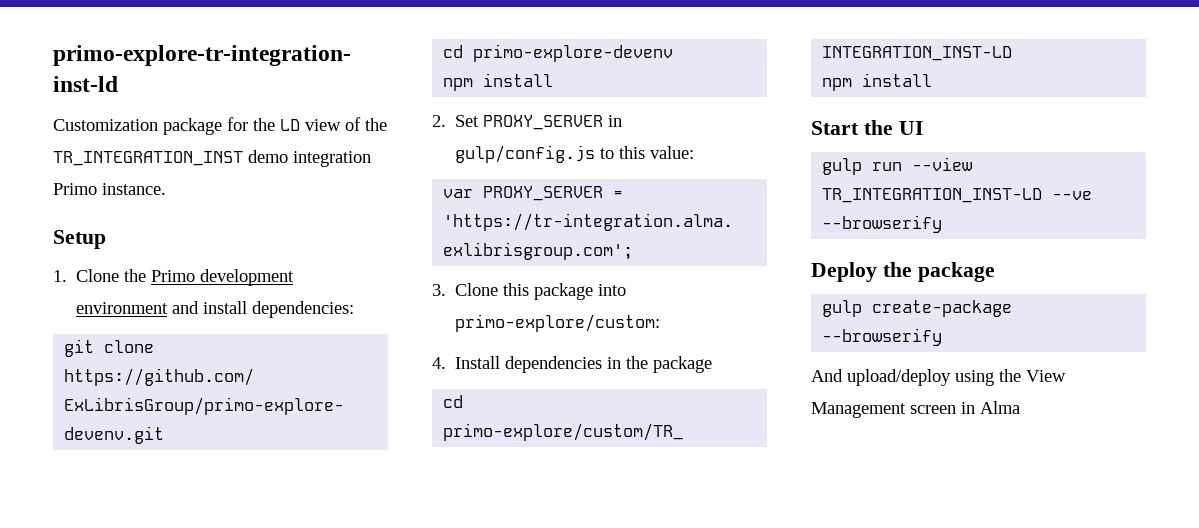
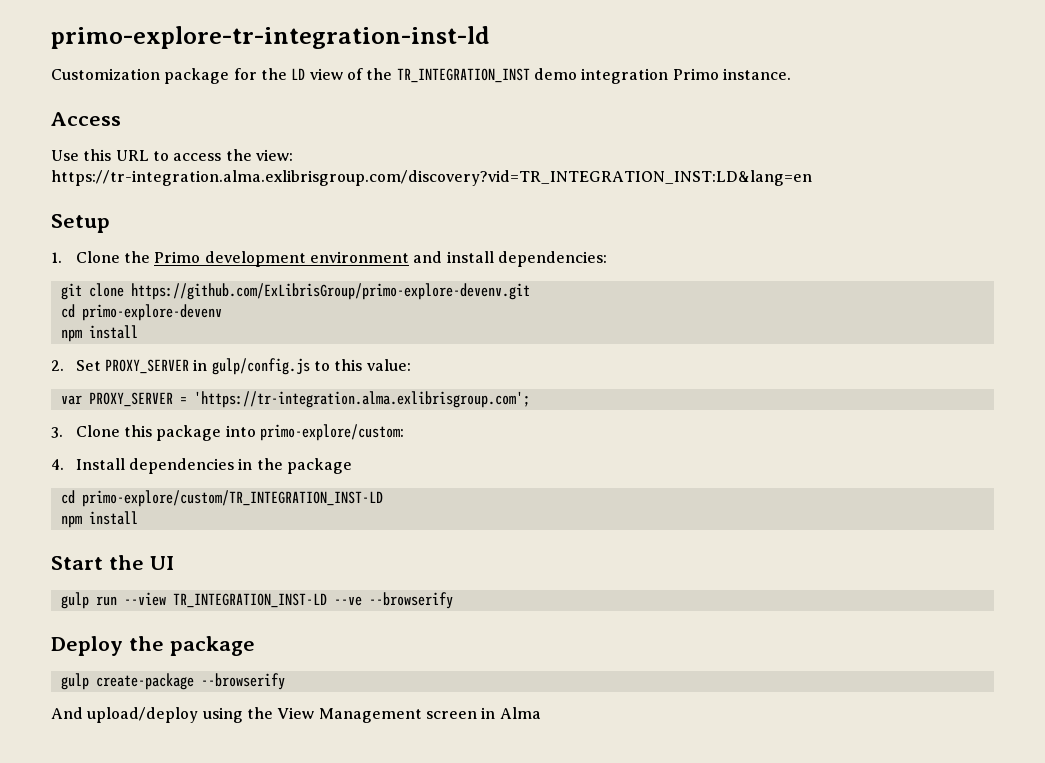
+ Access
+ Use this URL to access the view: https://tr-integration.alma.exlibrisgroup.com/discovery?vid=TR_INTEGRATION_INST:LD&lang=en

